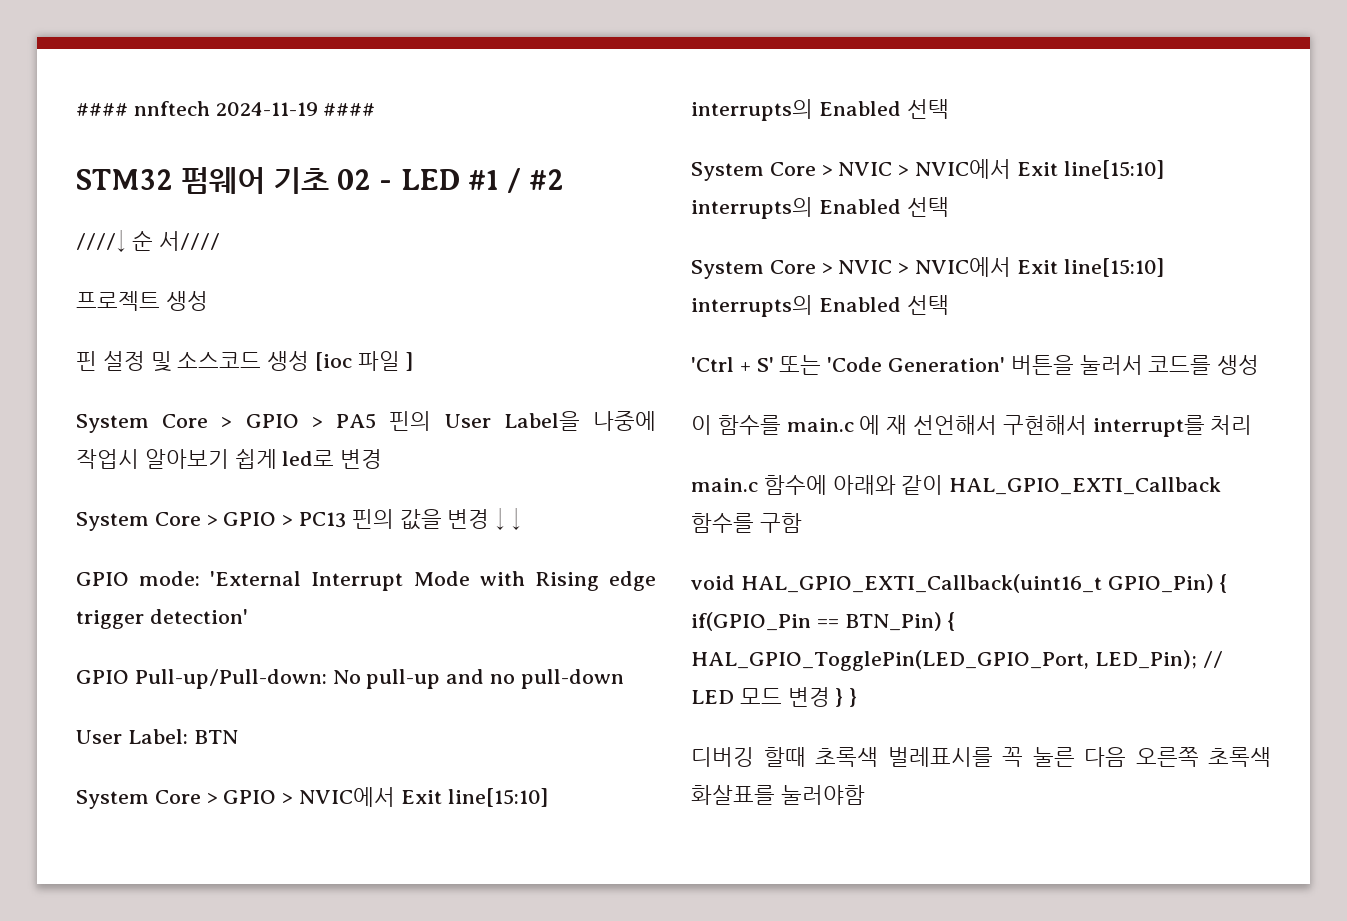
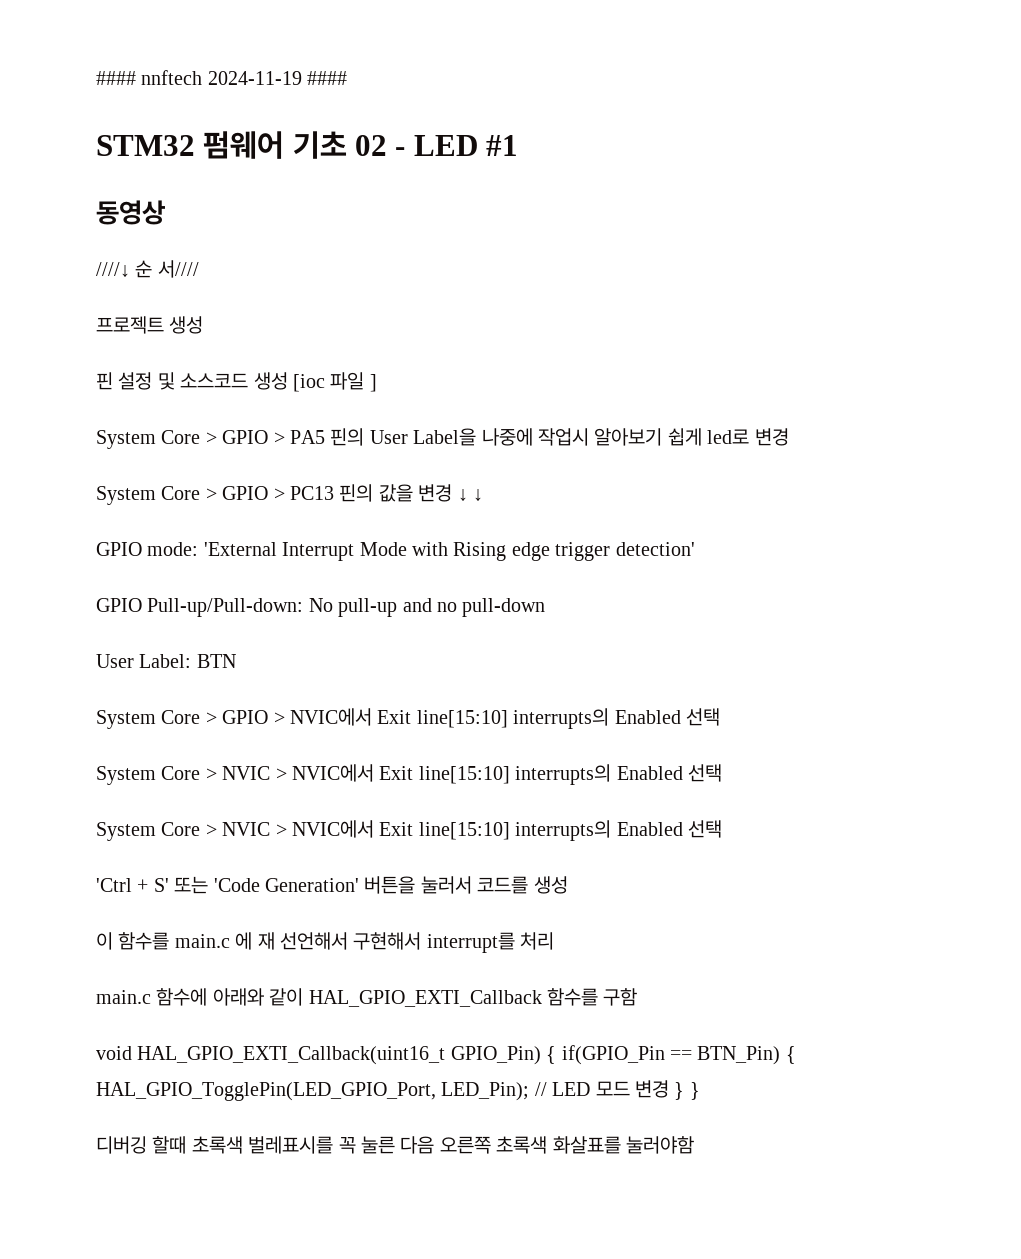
- STM32 펌웨어 기초 02 - LED #1 / #2
+ STM32 펌웨어 기초 02 - LED #1
+ 동영상

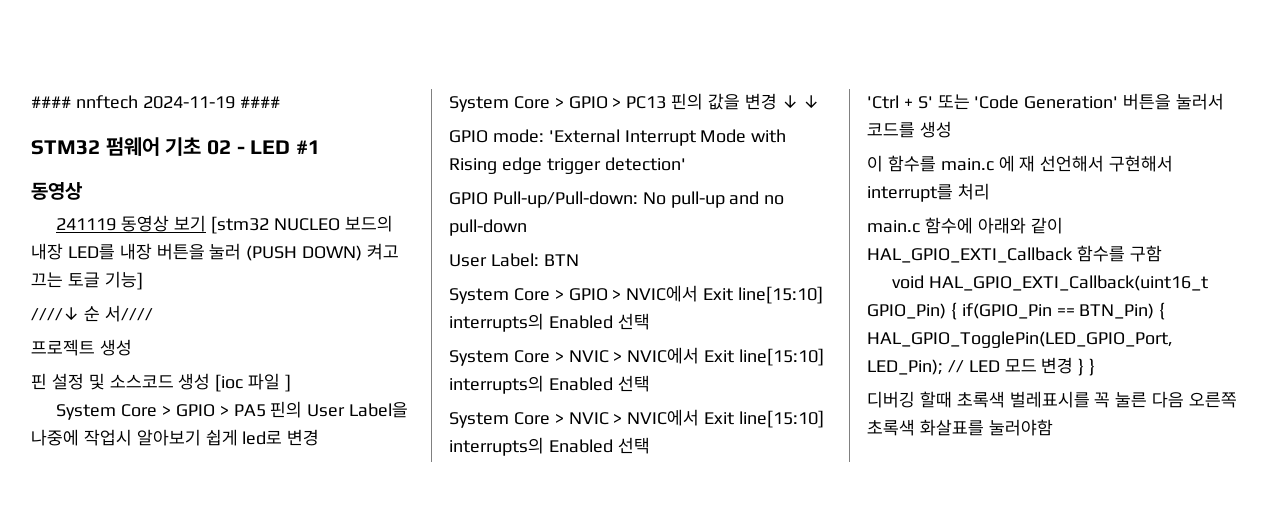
+ 241119 동영상 보기 [stm32 NUCLEO 보드의 내장 LED를 내장 버튼을 눌러 (PUSH DOWN) 켜고 끄는 토글 기능]

